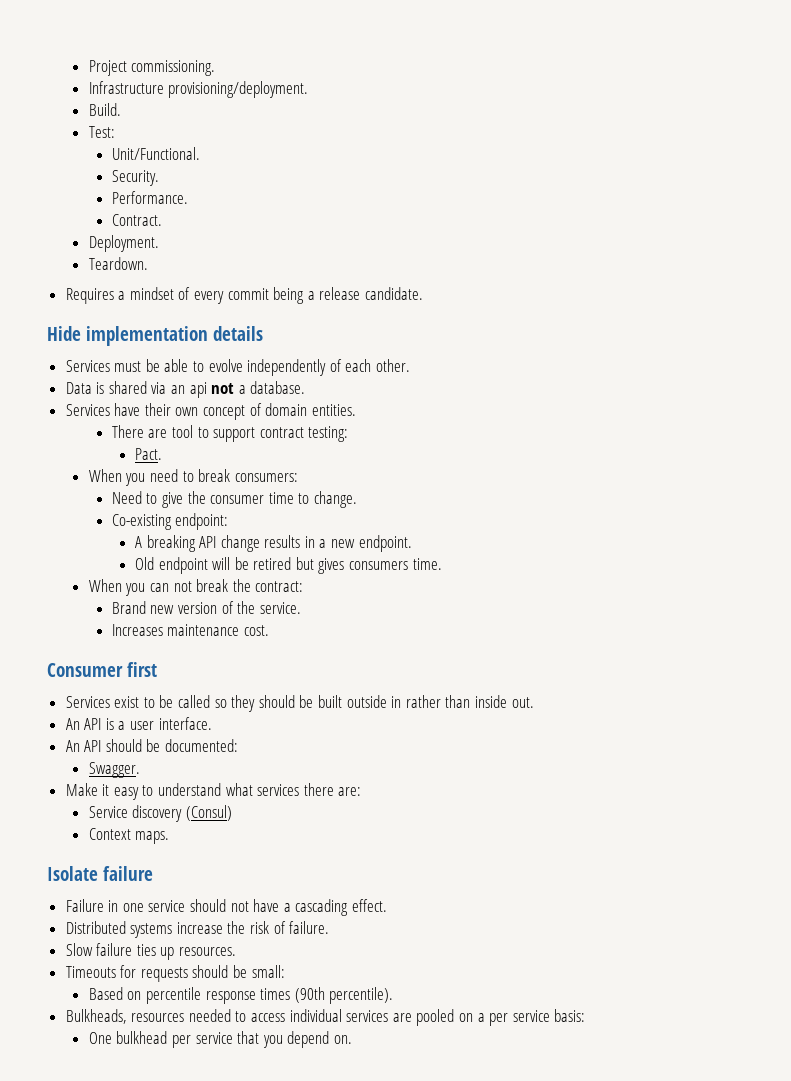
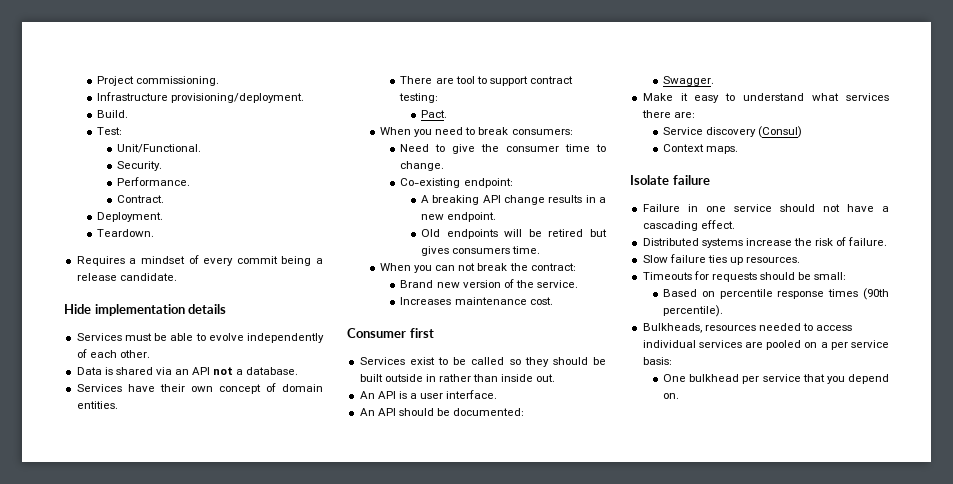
- Data is shared via an api not a database.
+ Data is shared via an API not a database.
- Old endpoint will be retired but gives consumers time.
+ Old endpoints will be retired but gives consumers time.

